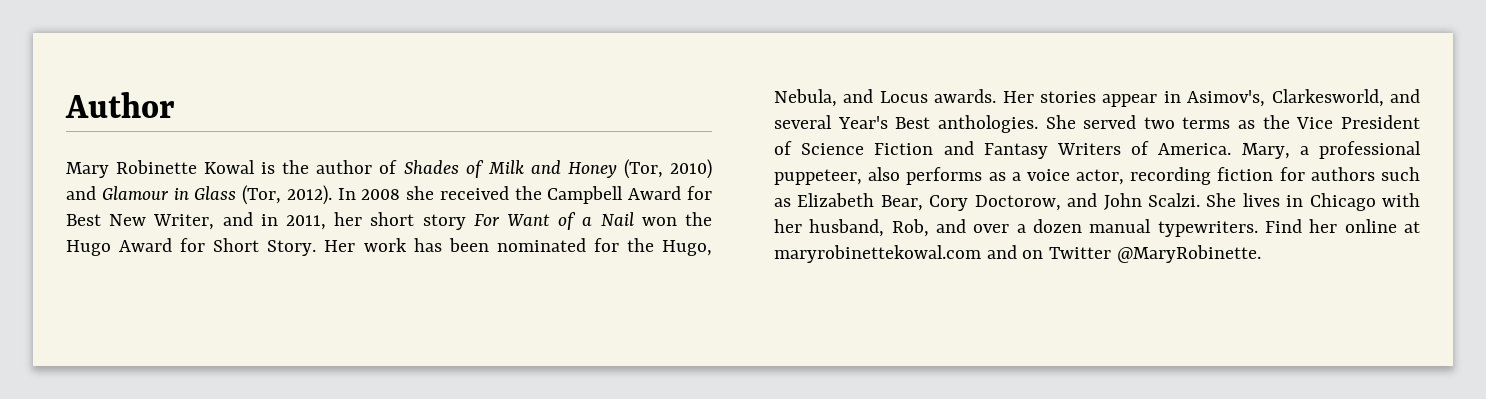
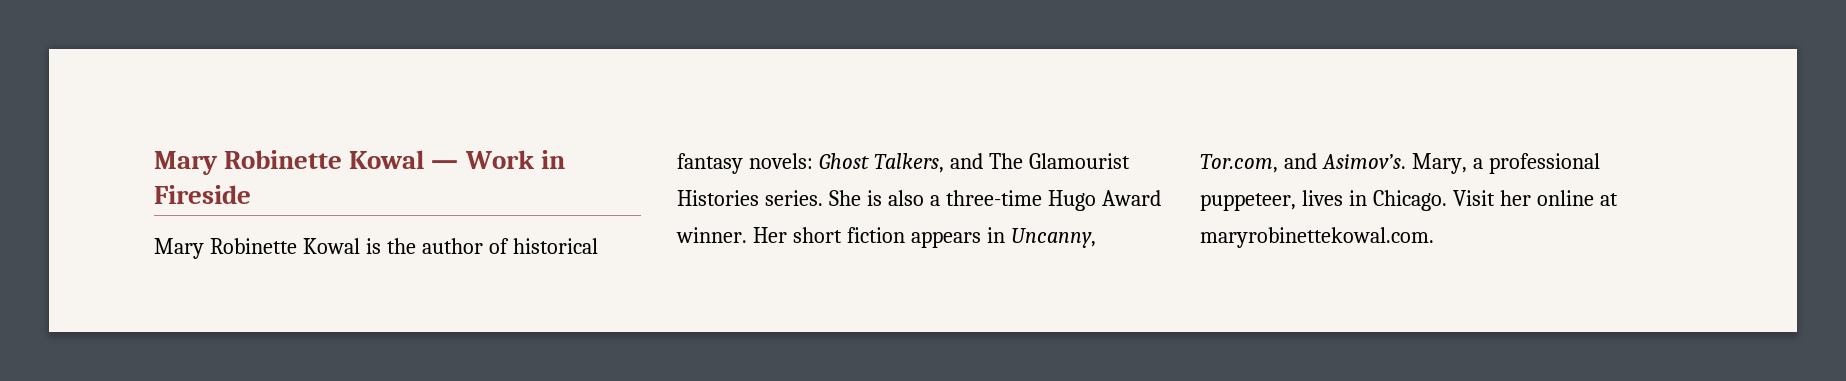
- Author
+ Mary Robinette Kowal — Work in Fireside
- Mary Robinette Kowal is the author of Shades of Milk and Honey (Tor, 2010) and Glamour in Glass (Tor, 2012). In 2008 she received the Campbell Award for Best New Writer, and in 2011, her short story For Want of a Nail won the Hugo Award for Short Story. Her work has been nominated for the Hugo, Nebula, and Locus awards. Her stories appear in Asimov's, Clarkesworld, and several Year's Best anthologies. She served two terms as the Vice President of Science Fiction and Fantasy Writers of America. Mary, a professional puppeteer, also performs as a voice actor, recording fiction for authors such as Elizabeth Bear, Cory Doctorow, and John Scalzi. She lives in Chicago with her husband, Rob, and over a dozen manual typewriters. Find her online at maryrobinettekowal.com and on Twitter @MaryRobinette.
+ Mary Robinette Kowal is the author of historical fantasy novels: Ghost Talkers, and The Glamourist Histories series. She is also a three-time Hugo Award winner. Her short fiction appears in Uncanny, Tor.com, and Asimov’s. Mary, a professional puppeteer, lives in Chicago. Visit her online at maryrobinettekowal.com.

